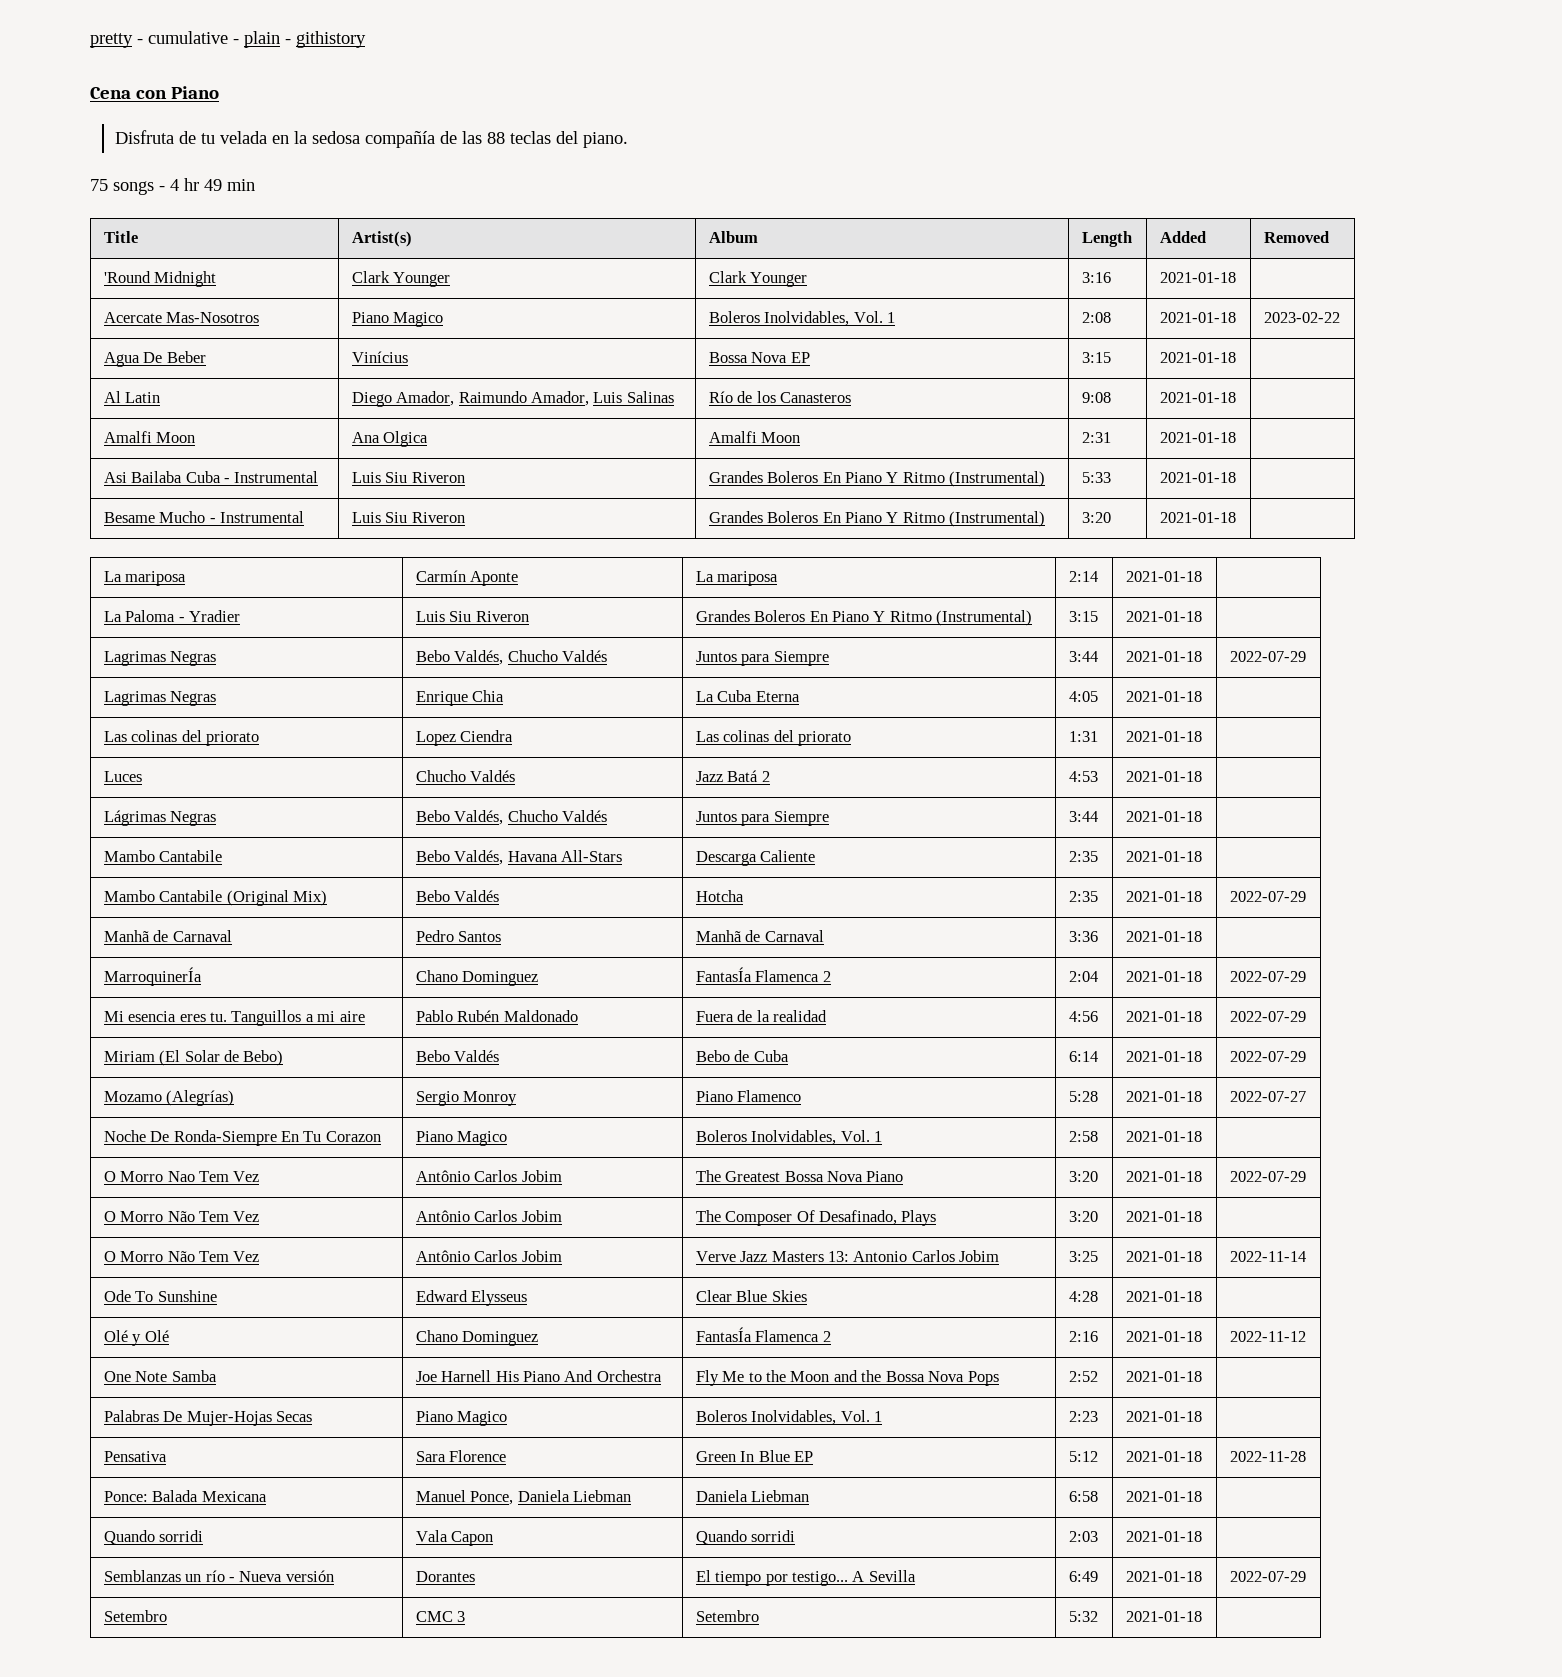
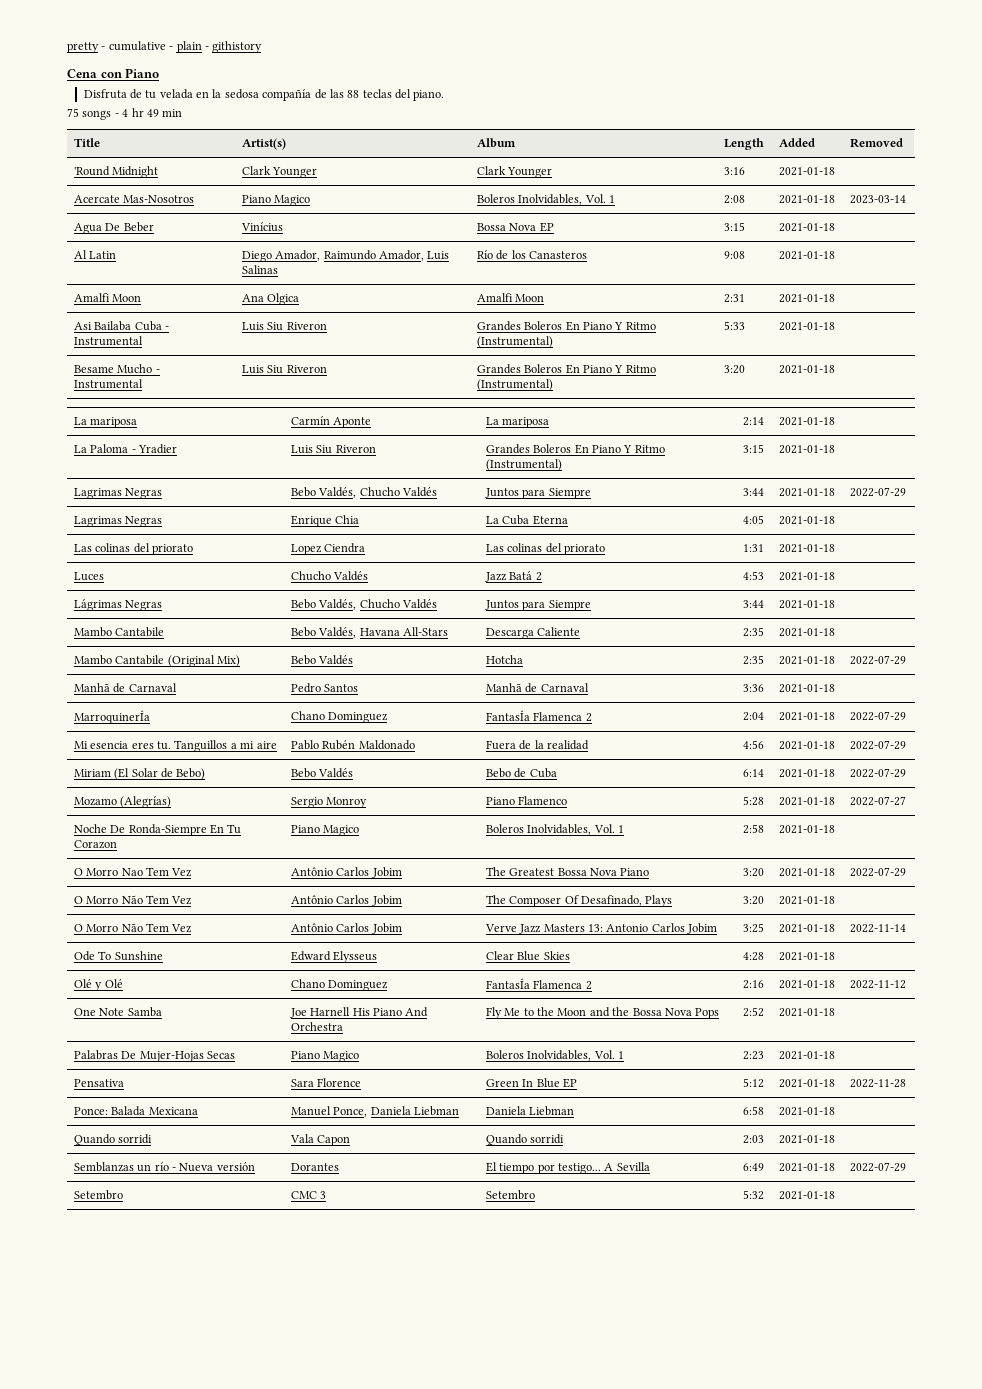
- Acercate Mas-Nosotros | Piano Magico | Boleros Inolvidables, Vol. 1 | 2:08 | 2021-01-18 | 2023-02-22
+ Acercate Mas-Nosotros | Piano Magico | Boleros Inolvidables, Vol. 1 | 2:08 | 2021-01-18 | 2023-03-14

